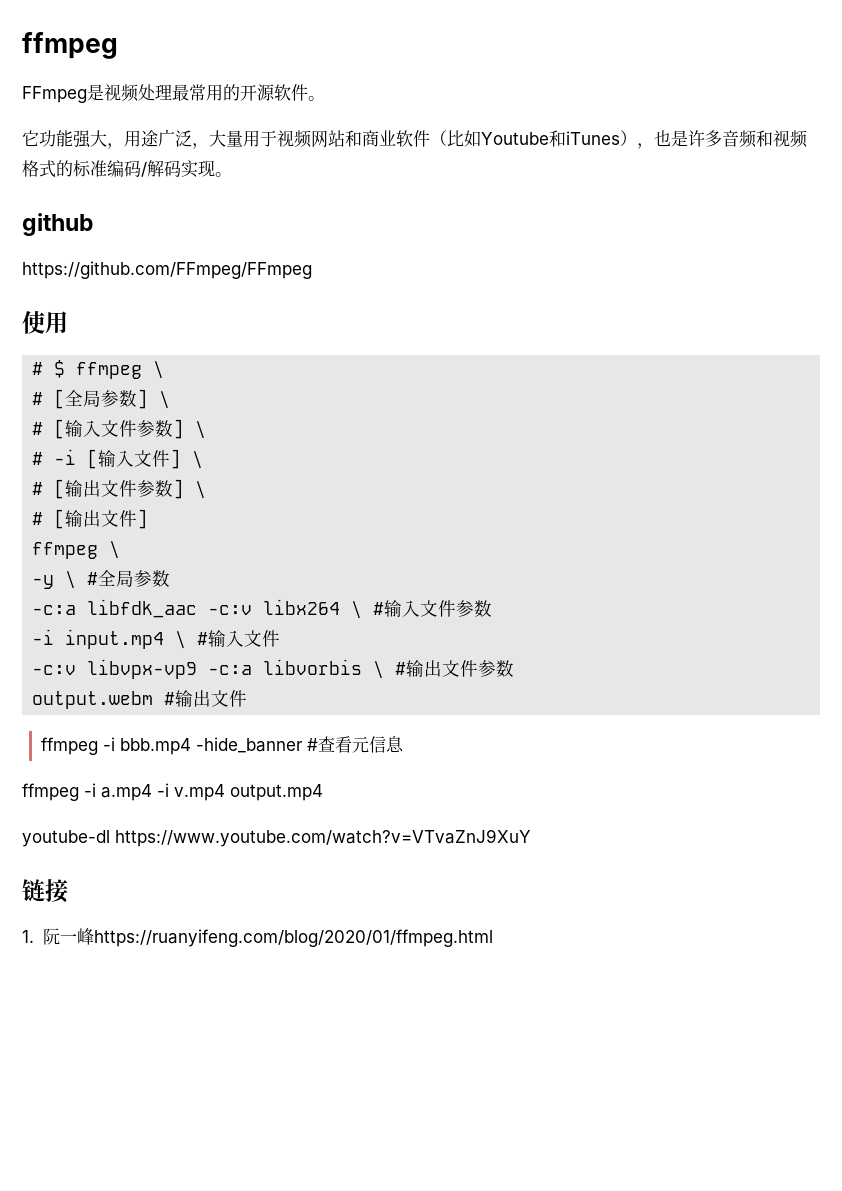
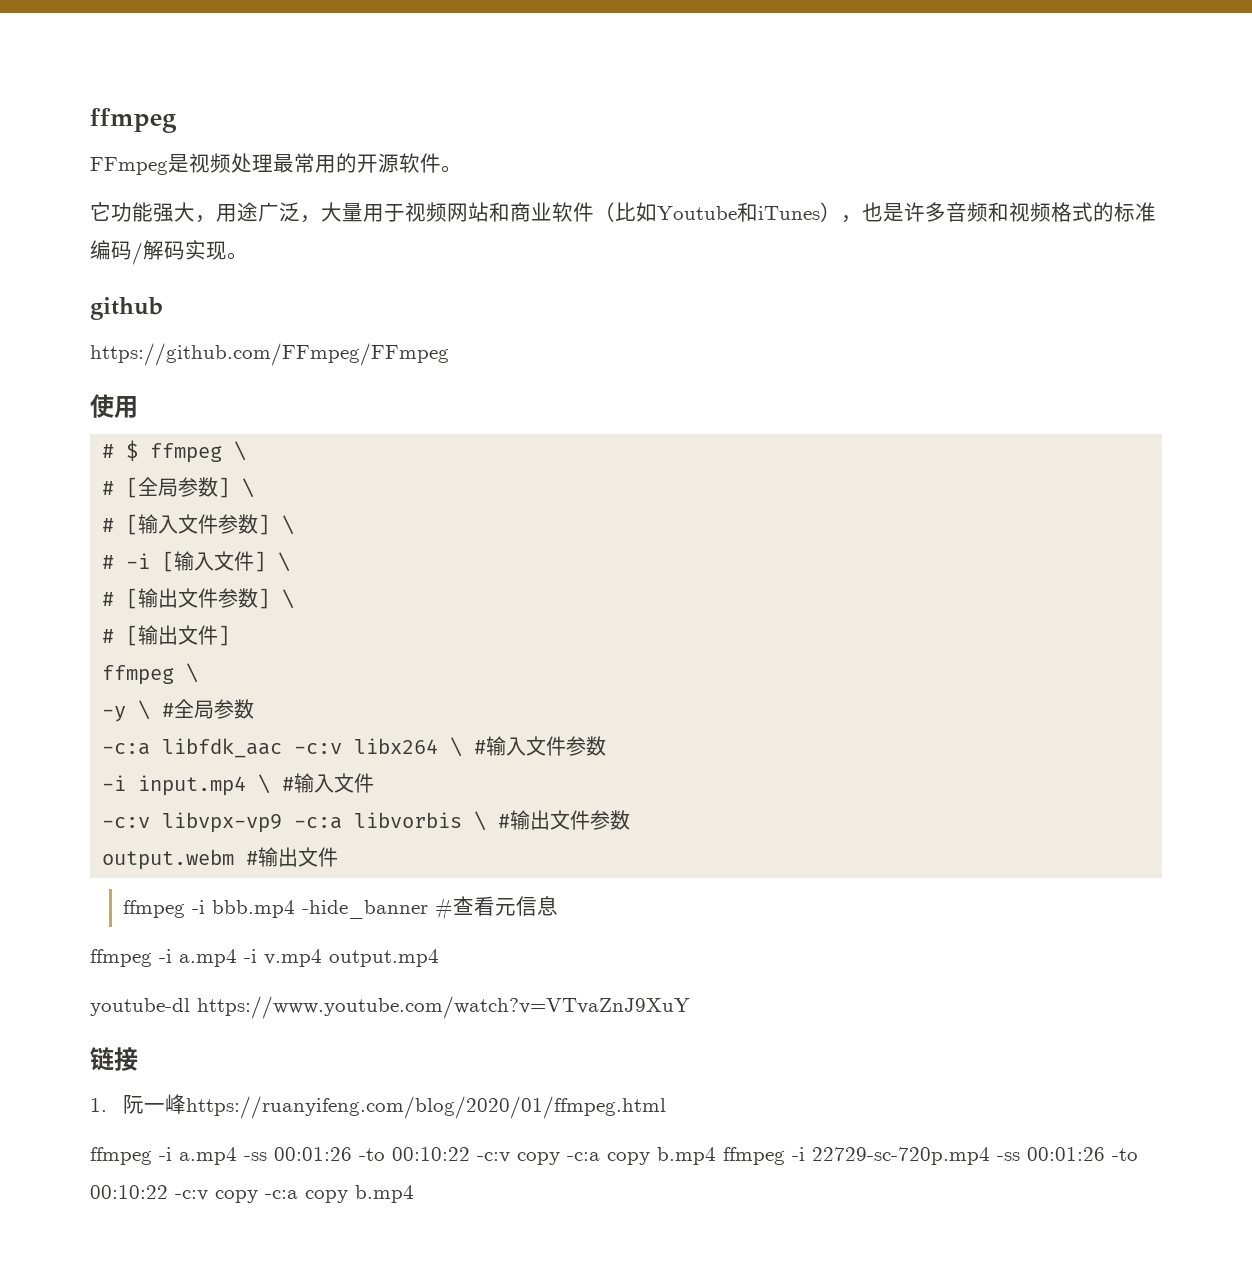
+ ffmpeg -i a.mp4 -ss 00:01:26 -to 00:10:22 -c:v copy -c:a copy b.mp4 ffmpeg -i 22729-sc-720p.mp4 -ss 00:01:26 -to 00:10:22 -c:v copy -c:a copy b.mp4

